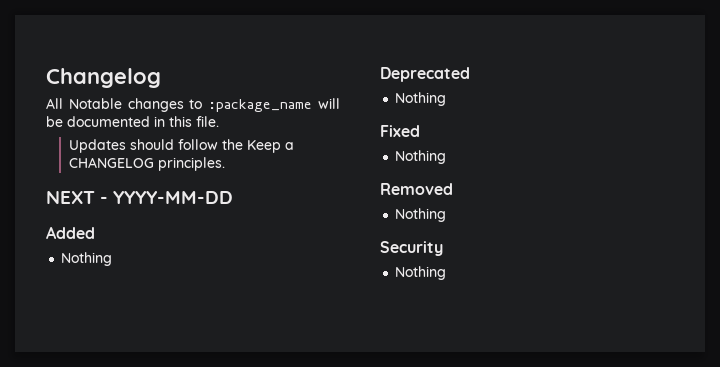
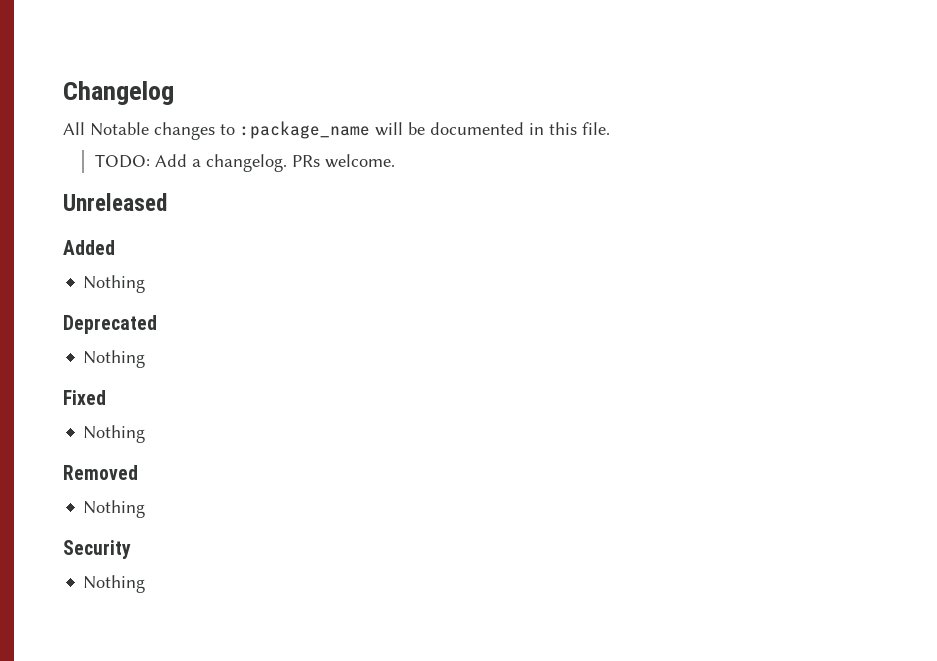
- Updates should follow the Keep a CHANGELOG principles.
- NEXT - YYYY-MM-DD
+ TODO: Add a changelog. PRs welcome.
+ Unreleased

